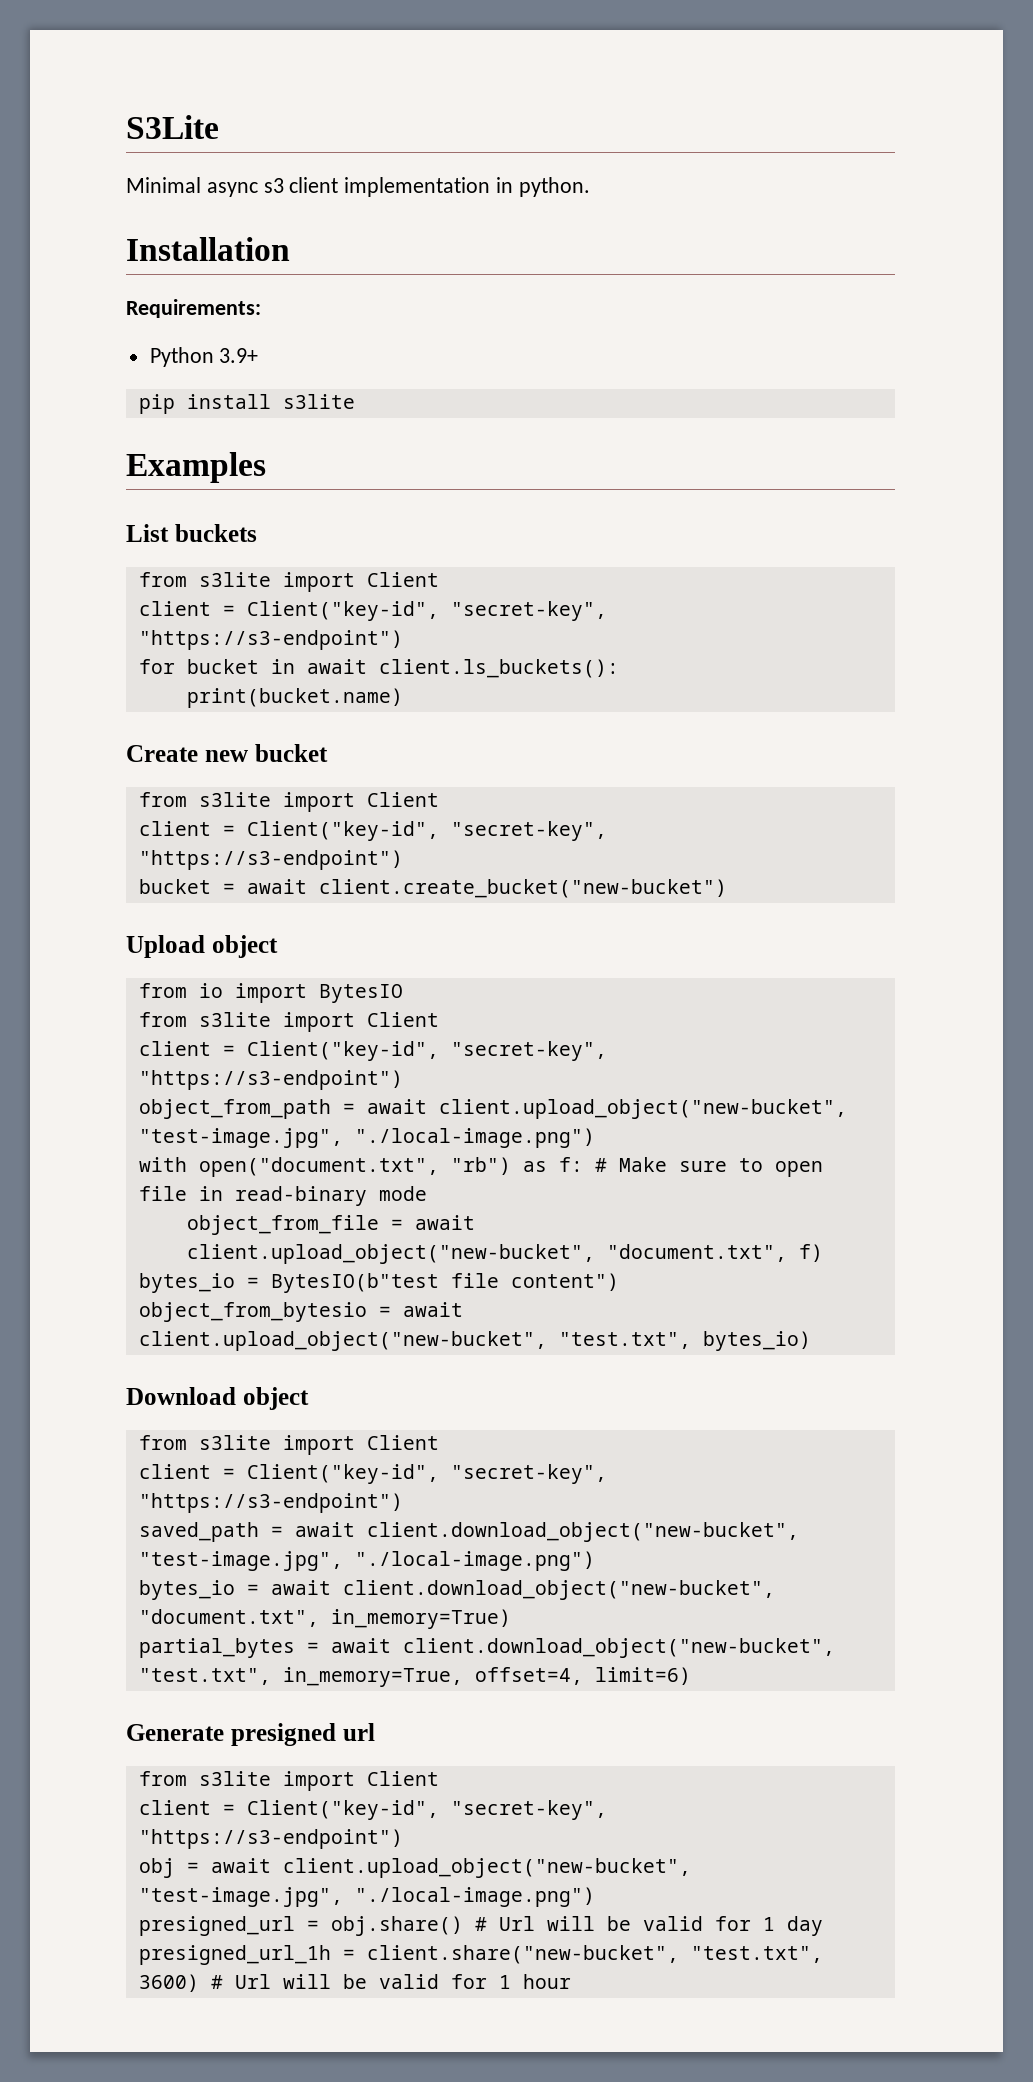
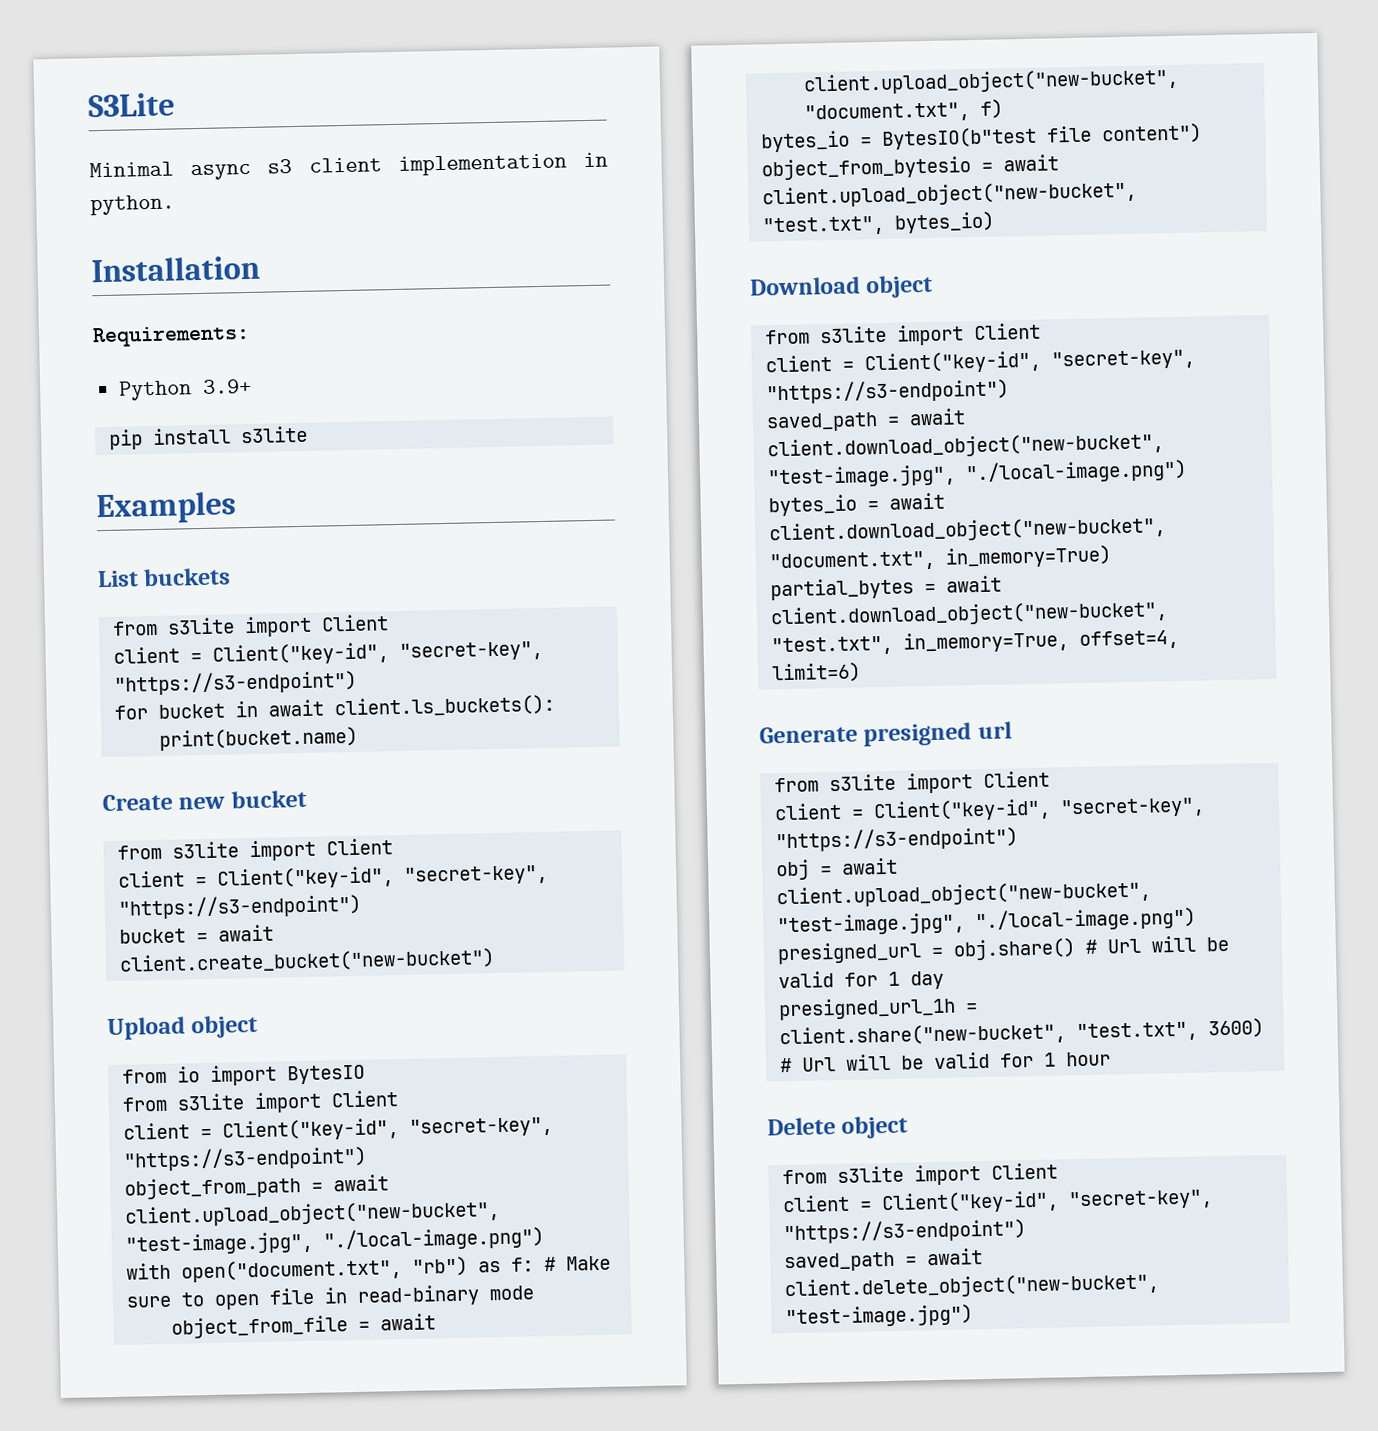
+ Delete object
+ from s3lite import Client
+ client = Client("key-id", "secret-key", "https://s3-endpoint")
+ saved_path = await client.delete_object("new-bucket", "test-image.jpg")

